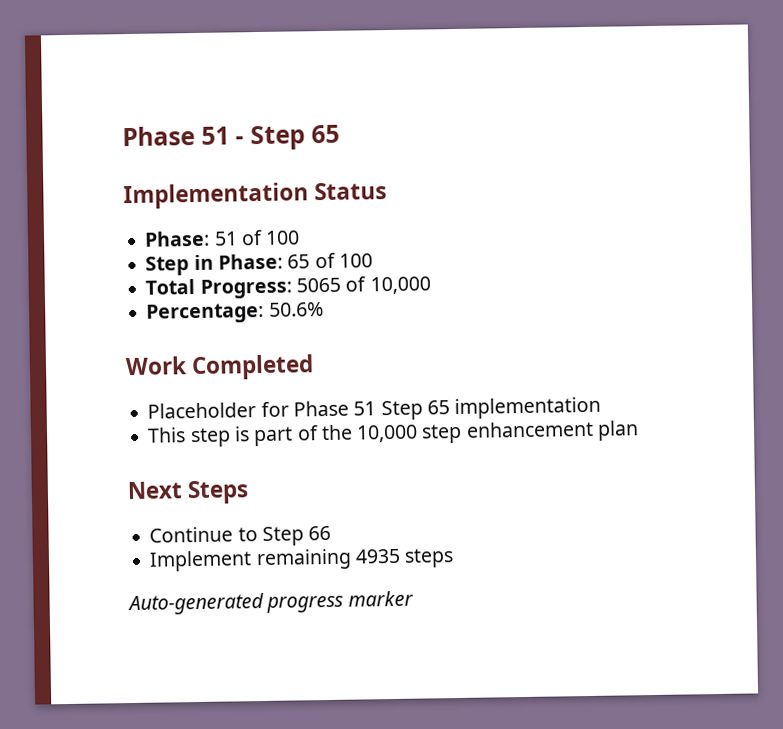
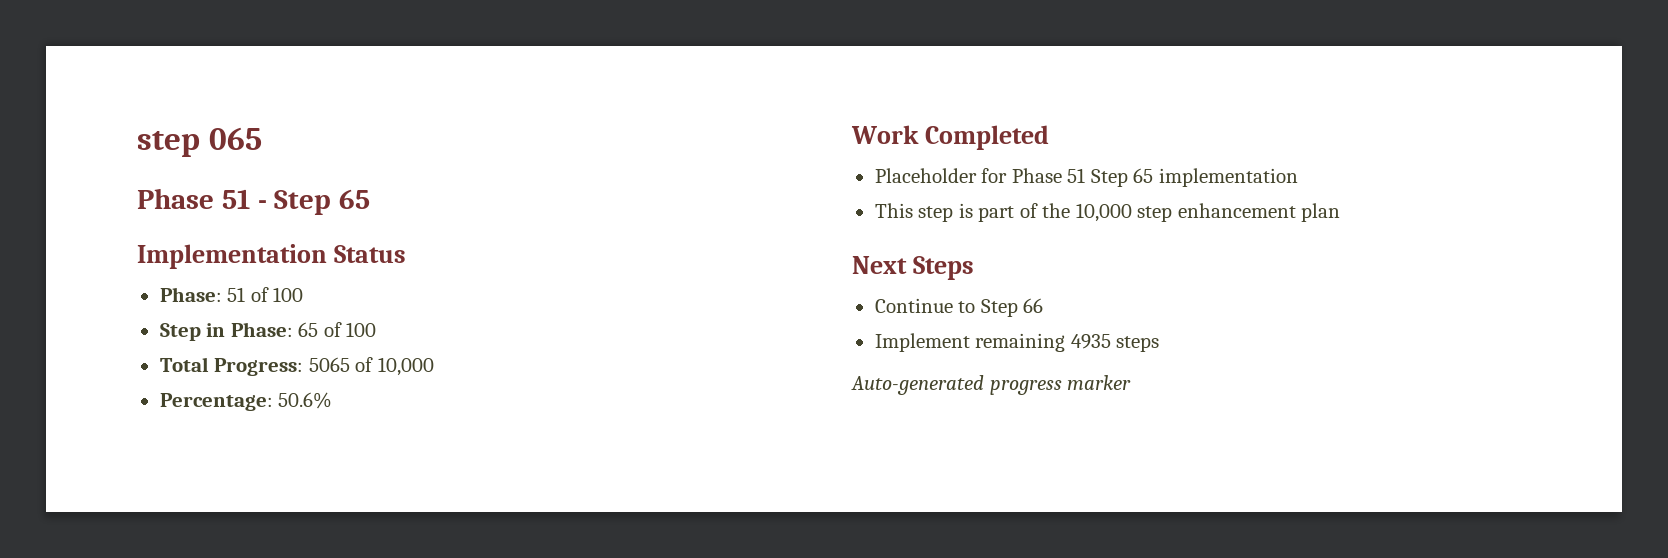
+ step 065

